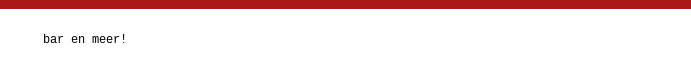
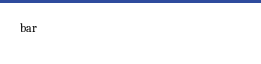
- bar en meer!
+ bar

